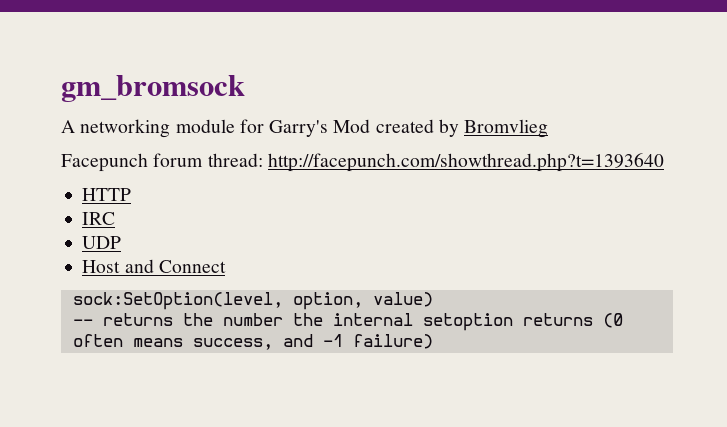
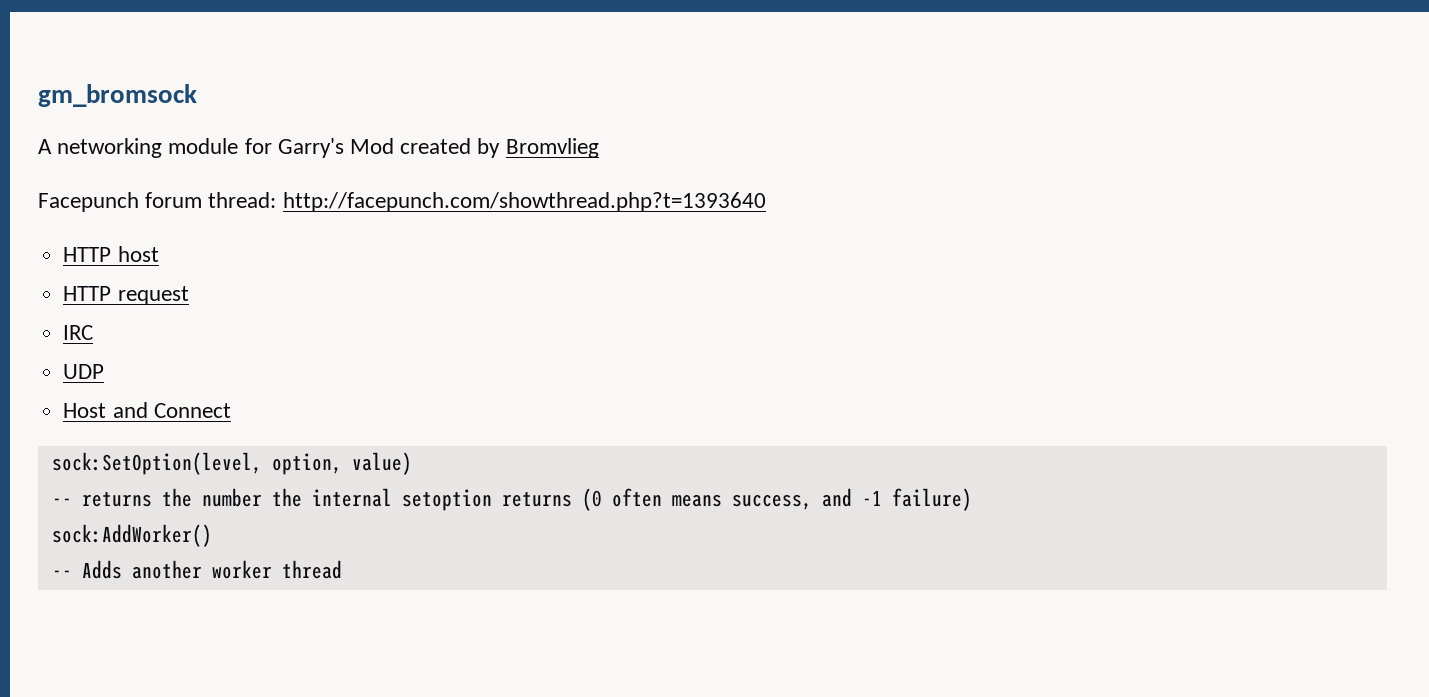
- HTTP
+ HTTP host
+ HTTP request
+ sock:AddWorker()
+ -- Adds another worker thread

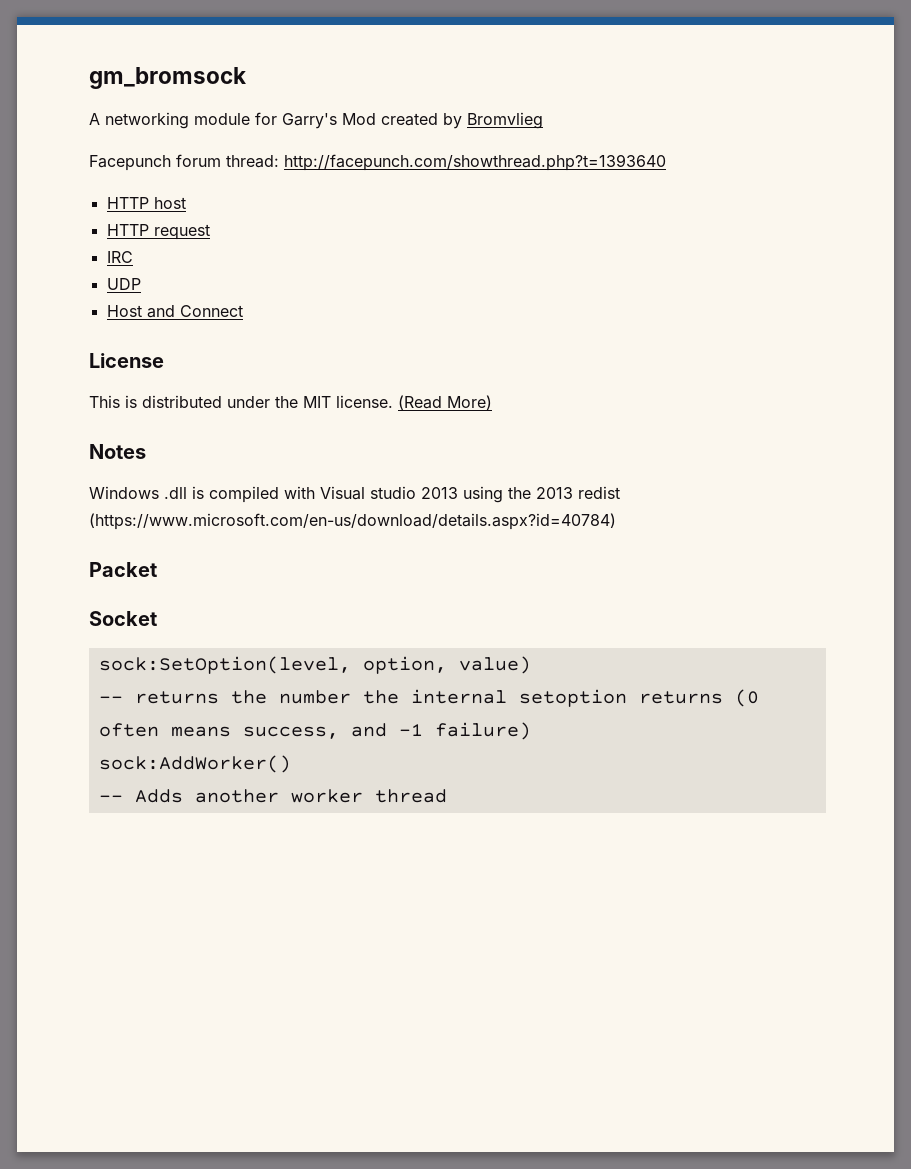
+ License
+ This is distributed under the MIT license. (Read More)
+ Notes
+ Windows .dll is compiled with Visual studio 2013 using the 2013 redist (https://www.microsoft.com/en-us/download/details.aspx?id=40784)
+ Packet
+ Socket

